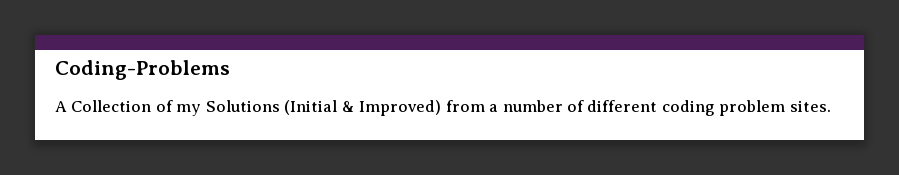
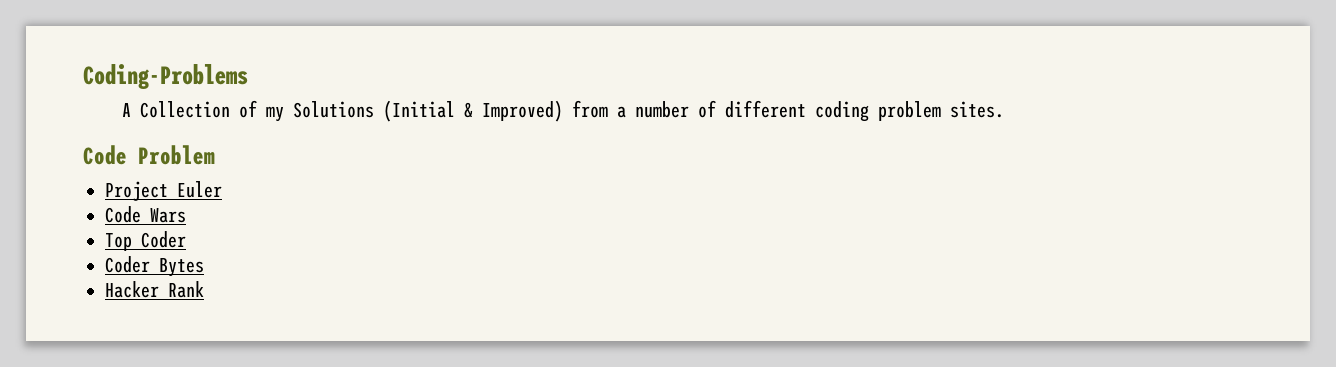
+ Code Problem
+ Project Euler
+ Code Wars
+ Top Coder
+ Coder Bytes
+ Hacker Rank

